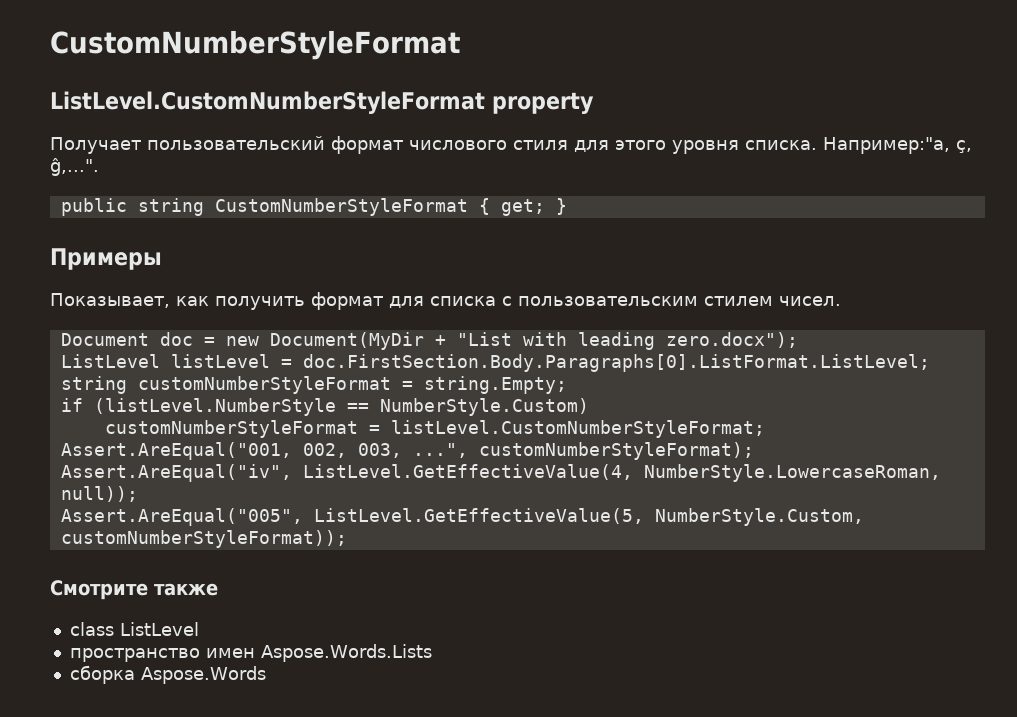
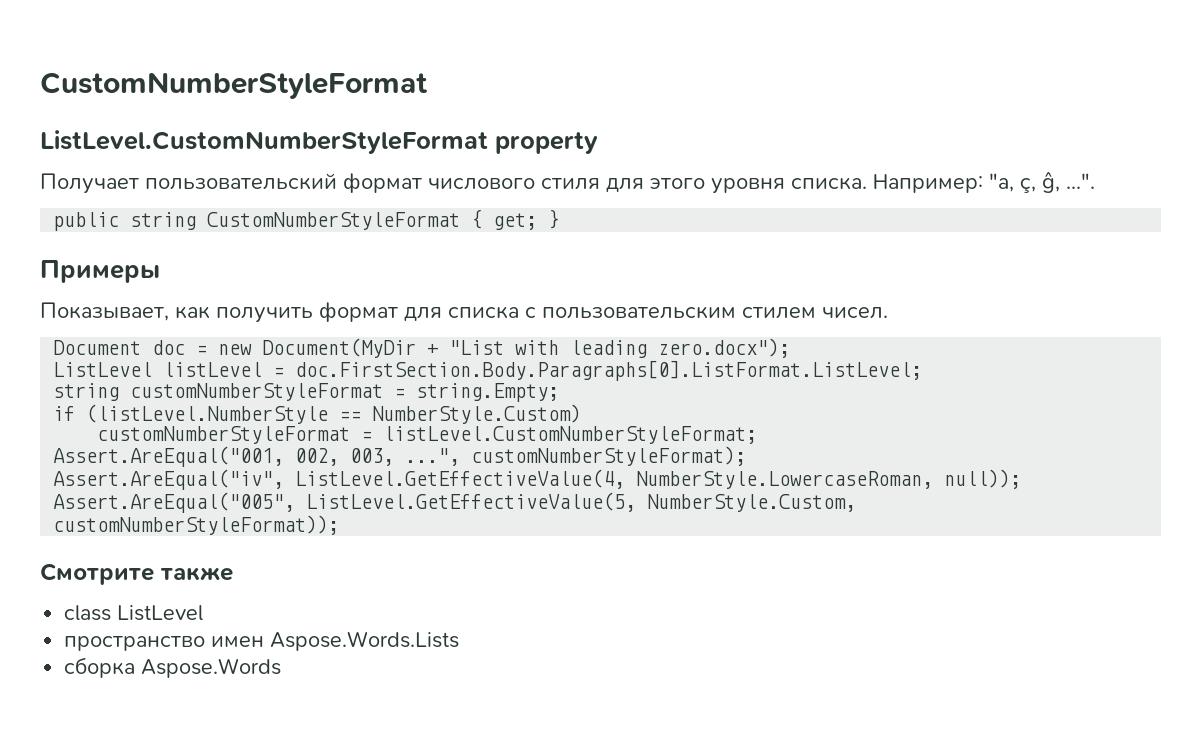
- Например:"а, ç, ĝ,...".
+ Например: "a, ç, ĝ, ...".

